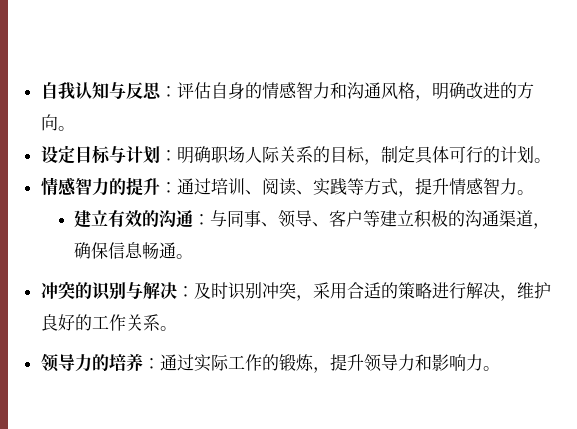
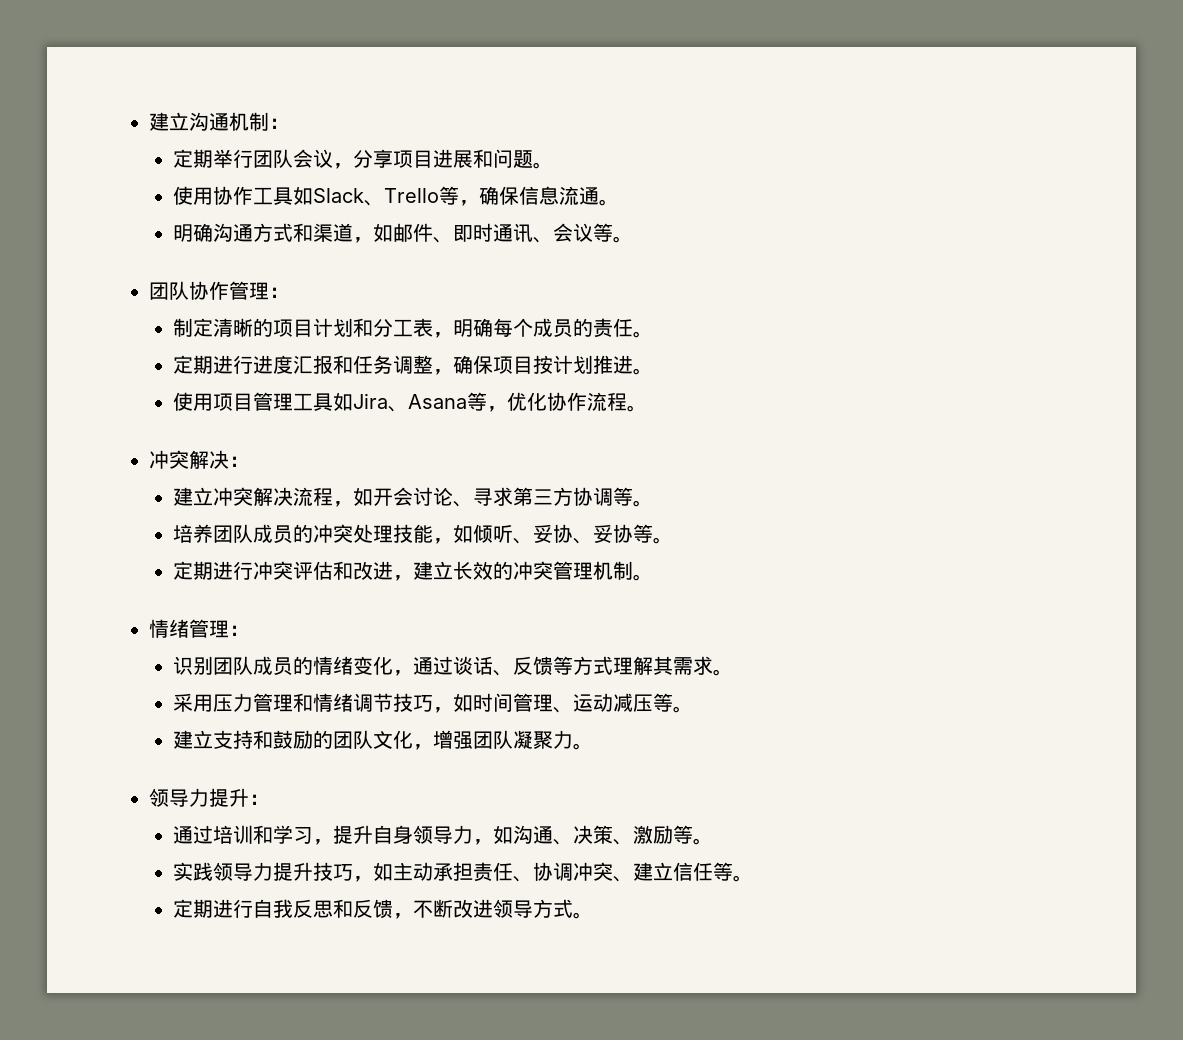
- 自我认知与反思：评估自身的情感智力和沟通风格，明确改进的方向。
- 设定目标与计划：明确职场人际关系的目标，制定具体可行的计划。
- 情感智力的提升：通过培训、阅读、实践等方式，提升情感智力。
- 建立有效的沟通：与同事、领导、客户等建立积极的沟通渠道，确保信息畅通。
+ 建立沟通机制：
+ 定期举行团队会议，分享项目进展和问题。
+ 使用协作工具如Slack、Trello等，确保信息流通。
- 冲突的识别与解决：及时识别冲突，采用合适的策略进行解决，维护良好的工作关系。
+ 明确沟通方式和渠道，如邮件、即时通讯、会议等。
+ 团队协作管理：
+ 制定清晰的项目计划和分工表，明确每个成员的责任。
+ 定期进行进度汇报和任务调整，确保项目按计划推进。
+ 使用项目管理工具如Jira、Asana等，优化协作流程。
+ 冲突解决：
+ 建立冲突解决流程，如开会讨论、寻求第三方协调等。
+ 培养团队成员的冲突处理技能，如倾听、妥协、妥协等。
+ 定期进行冲突评估和改进，建立长效的冲突管理机制。
+ 情绪管理：
+ 识别团队成员的情绪变化，通过谈话、反馈等方式理解其需求。
+ 采用压力管理和情绪调节技巧，如时间管理、运动减压等。
+ 建立支持和鼓励的团队文化，增强团队凝聚力。
- 领导力的培养：通过实际工作的锻炼，提升领导力和影响力。
+ 领导力提升：
+ 通过培训和学习，提升自身领导力，如沟通、决策、激励等。
+ 实践领导力提升技巧，如主动承担责任、协调冲突、建立信任等。
+ 定期进行自我反思和反馈，不断改进领导方式。

